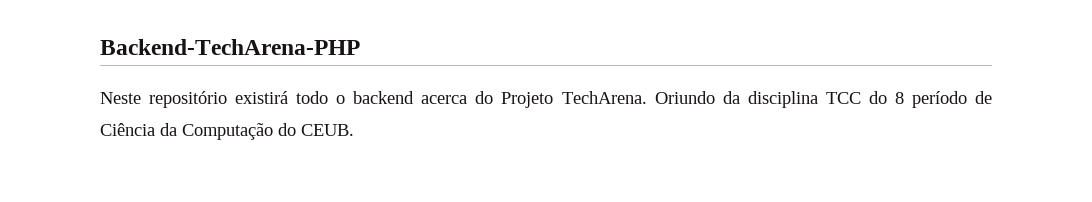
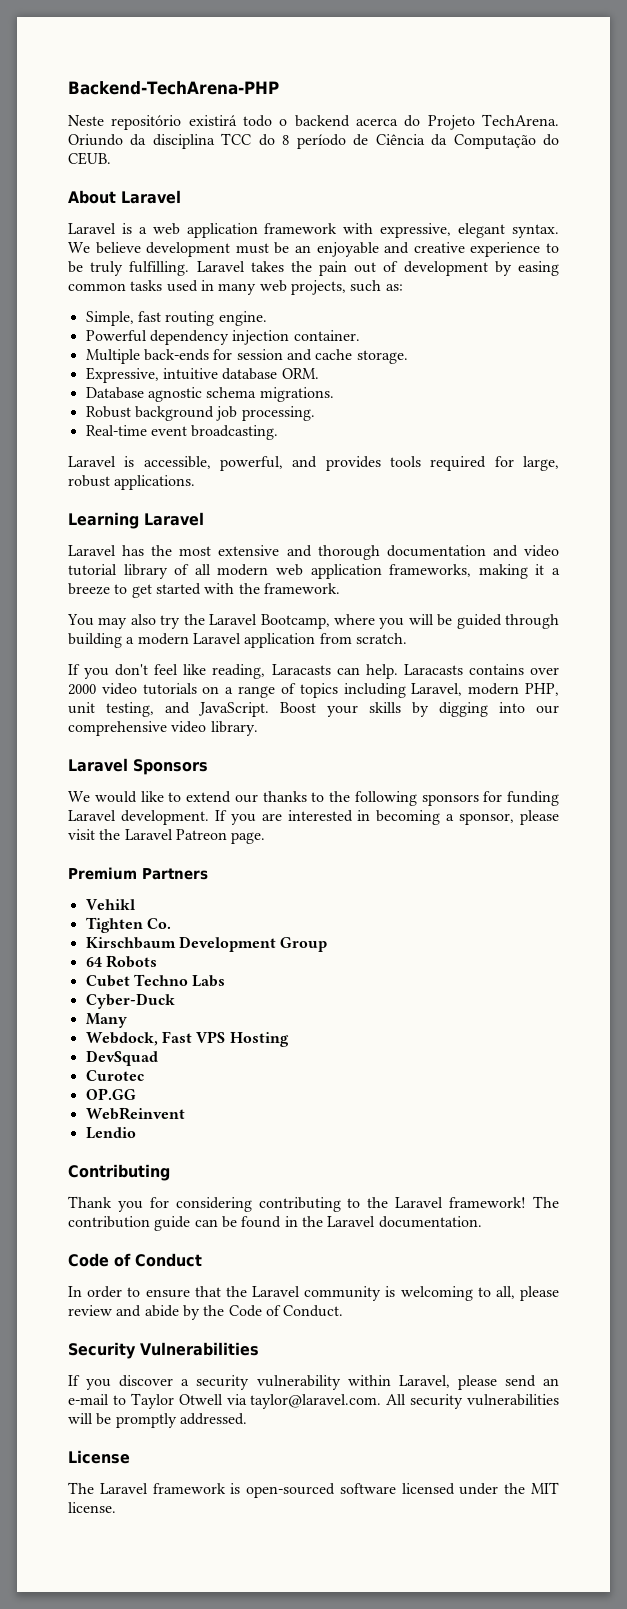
+ About Laravel
+ Laravel is a web application framework with expressive, elegant syntax. We believe development must be an enjoyable and creative experience to be truly fulfilling. Laravel takes the pain out of development by easing common tasks used in many web projects, such as:
+ Simple, fast routing engine.
+ Powerful dependency injection container.
+ Multiple back-ends for session and cache storage.
+ Expressive, intuitive database ORM.
+ Database agnostic schema migrations.
+ Robust background job processing.
+ Real-time event broadcasting.
+ Laravel is accessible, powerful, and provides tools required for large, robust applications.
+ Learning Laravel
+ Laravel has the most extensive and thorough documentation and video tutorial library of all modern web application frameworks, making it a breeze to get started with the framework.
+ You may also try the Laravel Bootcamp, where you will be guided through building a modern Laravel application from scratch.
+ If you don't feel like reading, Laracasts can help. Laracasts contains over 2000 video tutorials on a range of topics including Laravel, modern PHP, unit testing, and JavaScript. Boost your skills by digging into our comprehensive video library.
+ Laravel Sponsors
+ We would like to extend our thanks to the following sponsors for funding Laravel development. If you are interested in becoming a sponsor, please visit the Laravel Patreon page.
+ Premium Partners
+ Vehikl
+ Tighten Co.
+ Kirschbaum Development Group
+ 64 Robots
+ Cubet Techno Labs
+ Cyber-Duck
+ Many
+ Webdock, Fast VPS Hosting
+ DevSquad
+ Curotec
+ OP.GG
+ WebReinvent
+ Lendio
+ Contributing
+ Thank you for considering contributing to the Laravel framework! The contribution guide can be found in the Laravel documentation.
+ Code of Conduct
+ In order to ensure that the Laravel community is welcoming to all, please review and abide by the Code of Conduct.
+ Security Vulnerabilities
+ If you discover a security vulnerability within Laravel, please send an e-mail to Taylor Otwell via taylor@laravel.com. All security vulnerabilities will be promptly addressed.
+ License
+ The Laravel framework is open-sourced software licensed under the MIT license.

